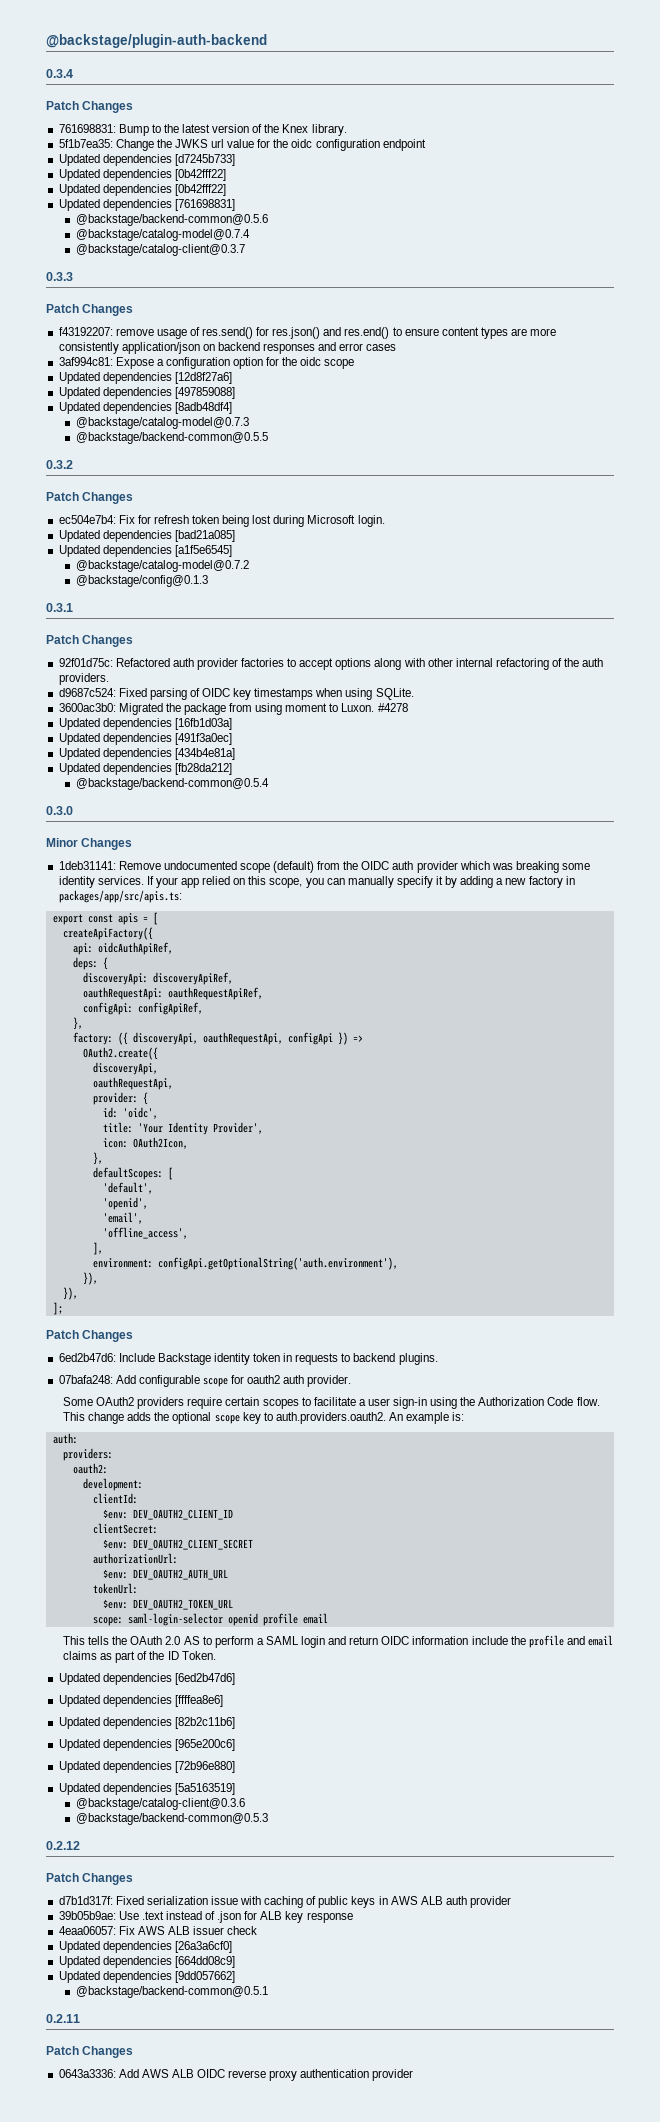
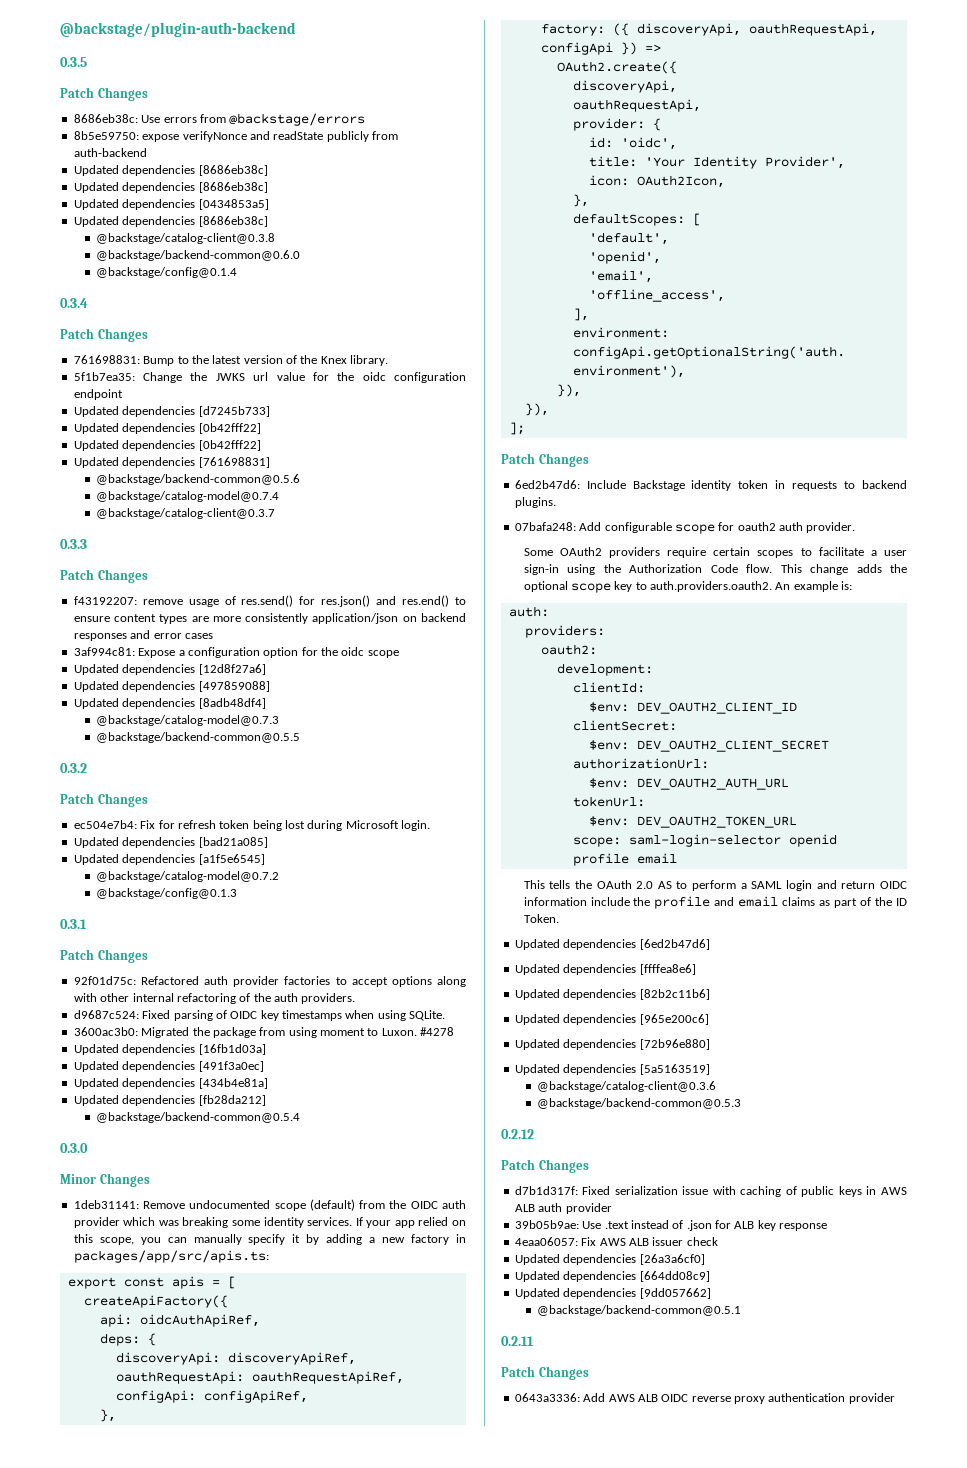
+ 0.3.5
+ Patch Changes
+ 8686eb38c: Use errors from @backstage/errors
+ 8b5e59750: expose verifyNonce and readState publicly from auth-backend
+ Updated dependencies [8686eb38c]
+ Updated dependencies [8686eb38c]
+ Updated dependencies [0434853a5]
+ Updated dependencies [8686eb38c]
+ @backstage/catalog-client@0.3.8
+ @backstage/backend-common@0.6.0
+ @backstage/config@0.1.4

